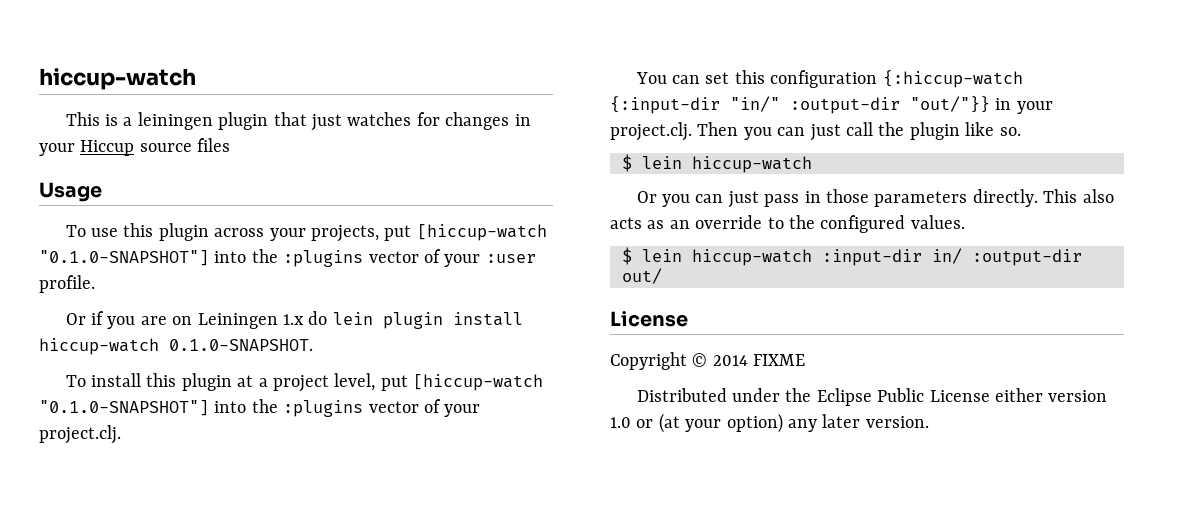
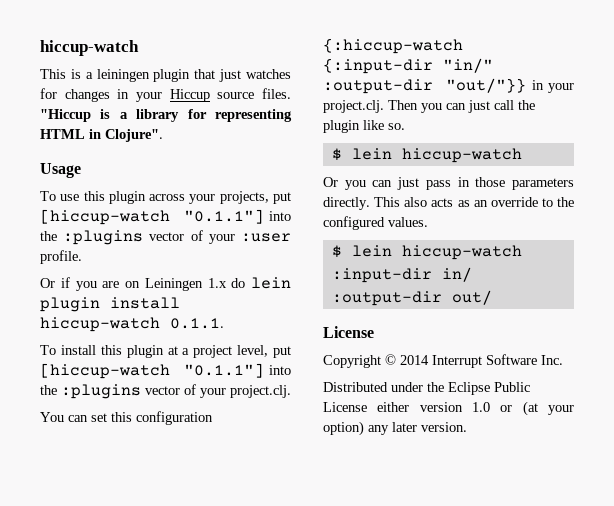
- This is a leiningen plugin that just watches for changes in your Hiccup source files
+ This is a leiningen plugin that just watches for changes in your Hiccup source files. "Hiccup is a library for representing HTML in Clojure".
- To use this plugin across your projects, put [hiccup-watch "0.1.0-SNAPSHOT"] into the :plugins vector of your :user profile.
+ To use this plugin across your projects, put [hiccup-watch "0.1.1"] into the :plugins vector of your :user profile.
- Or if you are on Leiningen 1.x do lein plugin install hiccup-watch 0.1.0-SNAPSHOT.
+ Or if you are on Leiningen 1.x do lein plugin install hiccup-watch 0.1.1.
- To install this plugin at a project level, put [hiccup-watch "0.1.0-SNAPSHOT"] into the :plugins vector of your project.clj.
+ To install this plugin at a project level, put [hiccup-watch "0.1.1"] into the :plugins vector of your project.clj.
- Copyright © 2014 FIXME
+ Copyright © 2014 Interrupt Software Inc.

